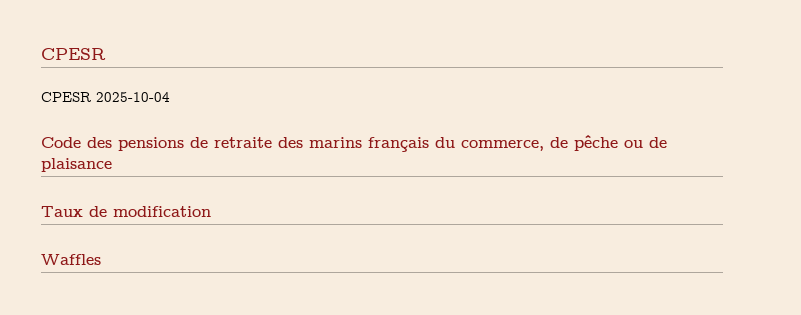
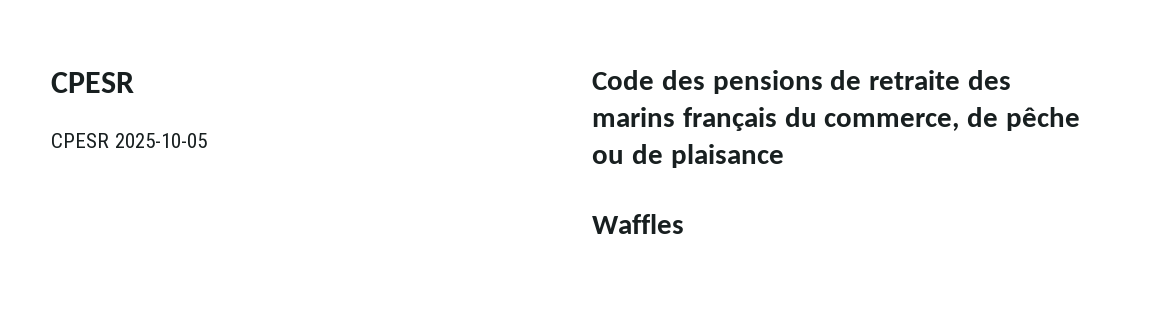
- CPESR 2025-10-04
+ CPESR 2025-10-05
- Taux de modification

